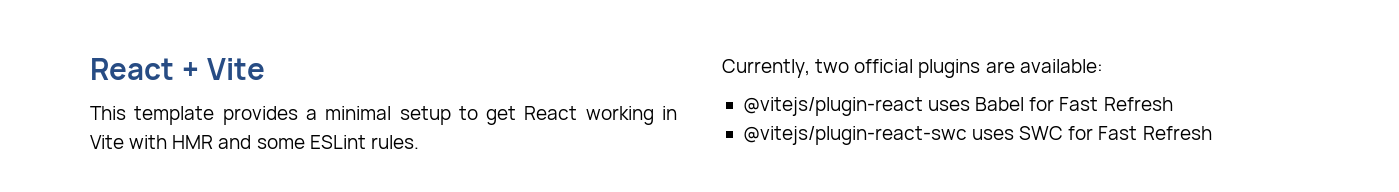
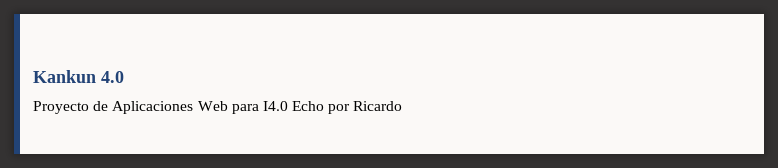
- React + Vite
- This template provides a minimal setup to get React working in Vite with HMR and some ESLint rules.
- Currently, two official plugins are available:
- @vitejs/plugin-react uses Babel for Fast Refresh
- @vitejs/plugin-react-swc uses SWC for Fast Refresh
+ Kankun 4.0
+ Proyecto de Aplicaciones Web para I4.0 Echo por Ricardo

